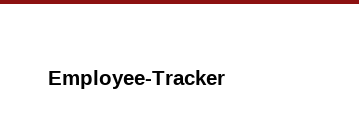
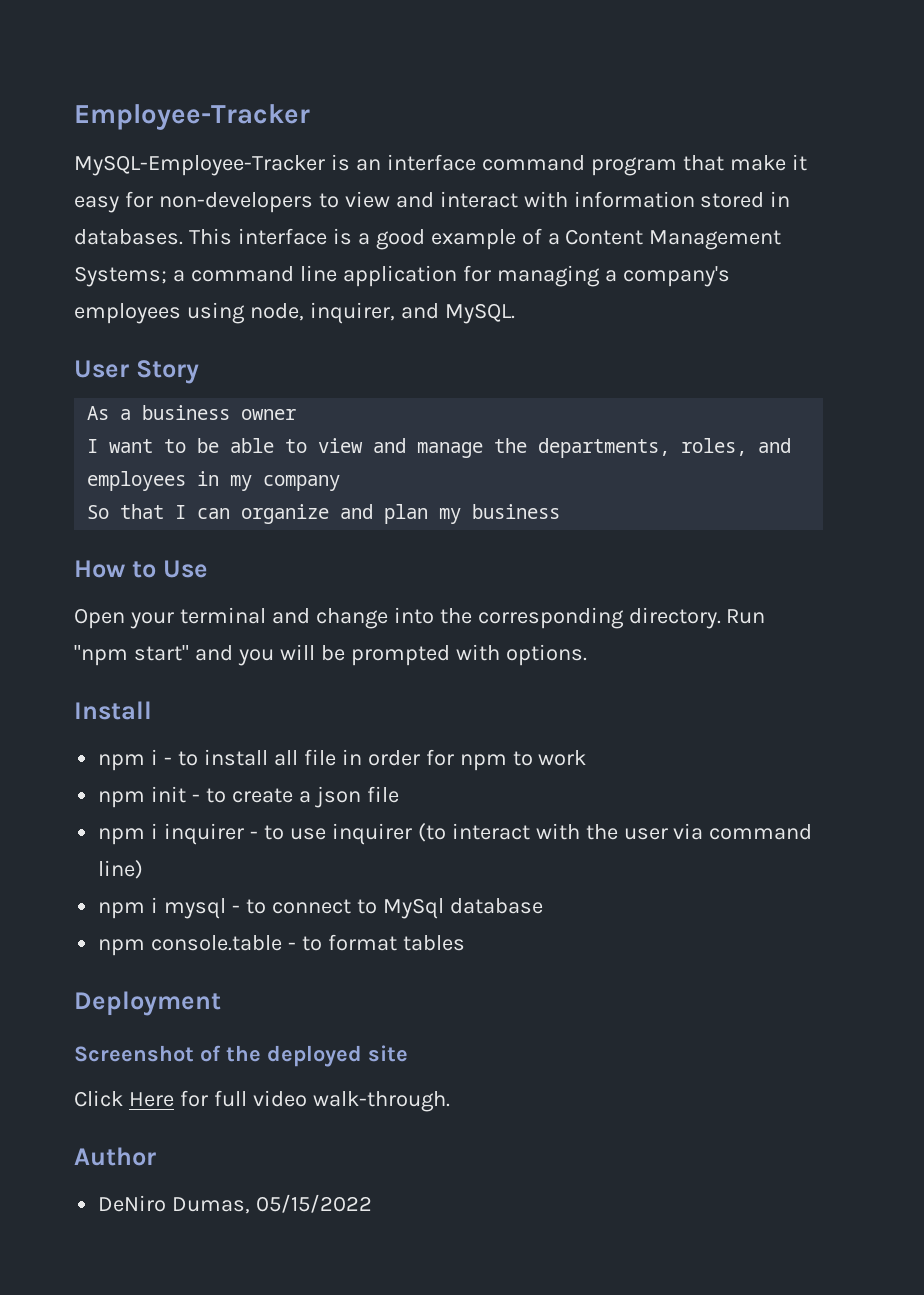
+ MySQL-Employee-Tracker is an interface command program that make it easy for non-developers to view and interact with information stored in databases. This interface is a good example of a Content Management Systems; a command line application for managing a company's employees using node, inquirer, and MySQL.
+ User Story
+ As a business owner
+ I want to be able to view and manage the departments, roles, and employees in my company
+ So that I can organize and plan my business
+ How to Use
+ Open your terminal and change into the corresponding directory. Run "npm start" and you will be prompted with options.
+ Install
+ npm i - to install all file in order for npm to work
+ npm init - to create a json file
+ npm i inquirer - to use inquirer (to interact with the user via command line)
+ npm i mysql - to connect to MySql database
+ npm console.table - to format tables
+ Deployment
+ Screenshot of the deployed site
+ Click Here for full video walk-through.
+ Author
+ DeNiro Dumas, 05/15/2022

